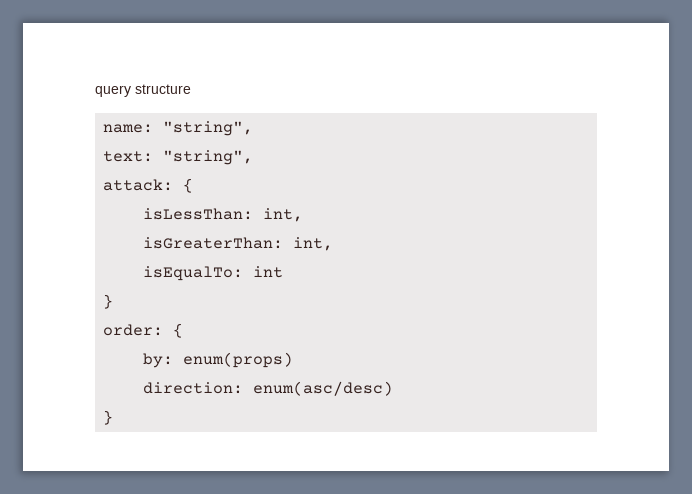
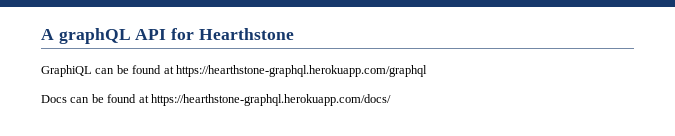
- query structure
- name: "string",
- text: "string",
- attack: {
- isLessThan: int,
- isGreaterThan: int,
- isEqualTo: int
- }
- order: {
- by: enum(props)
- direction: enum(asc/desc)
- }
+ A graphQL API for Hearthstone
+ GraphiQL can be found at https://hearthstone-graphql.herokuapp.com/graphql
+ Docs can be found at https://hearthstone-graphql.herokuapp.com/docs/

